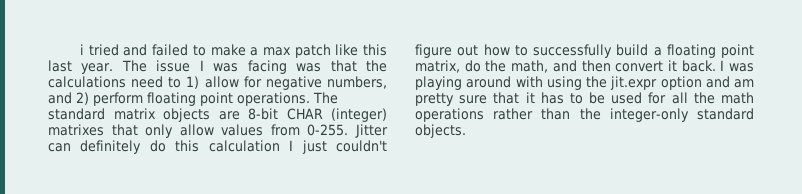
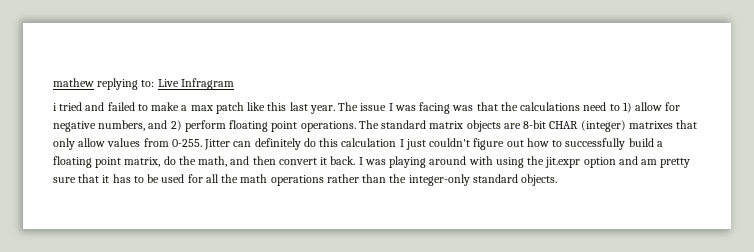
+ mathew replying to: Live Infragram

